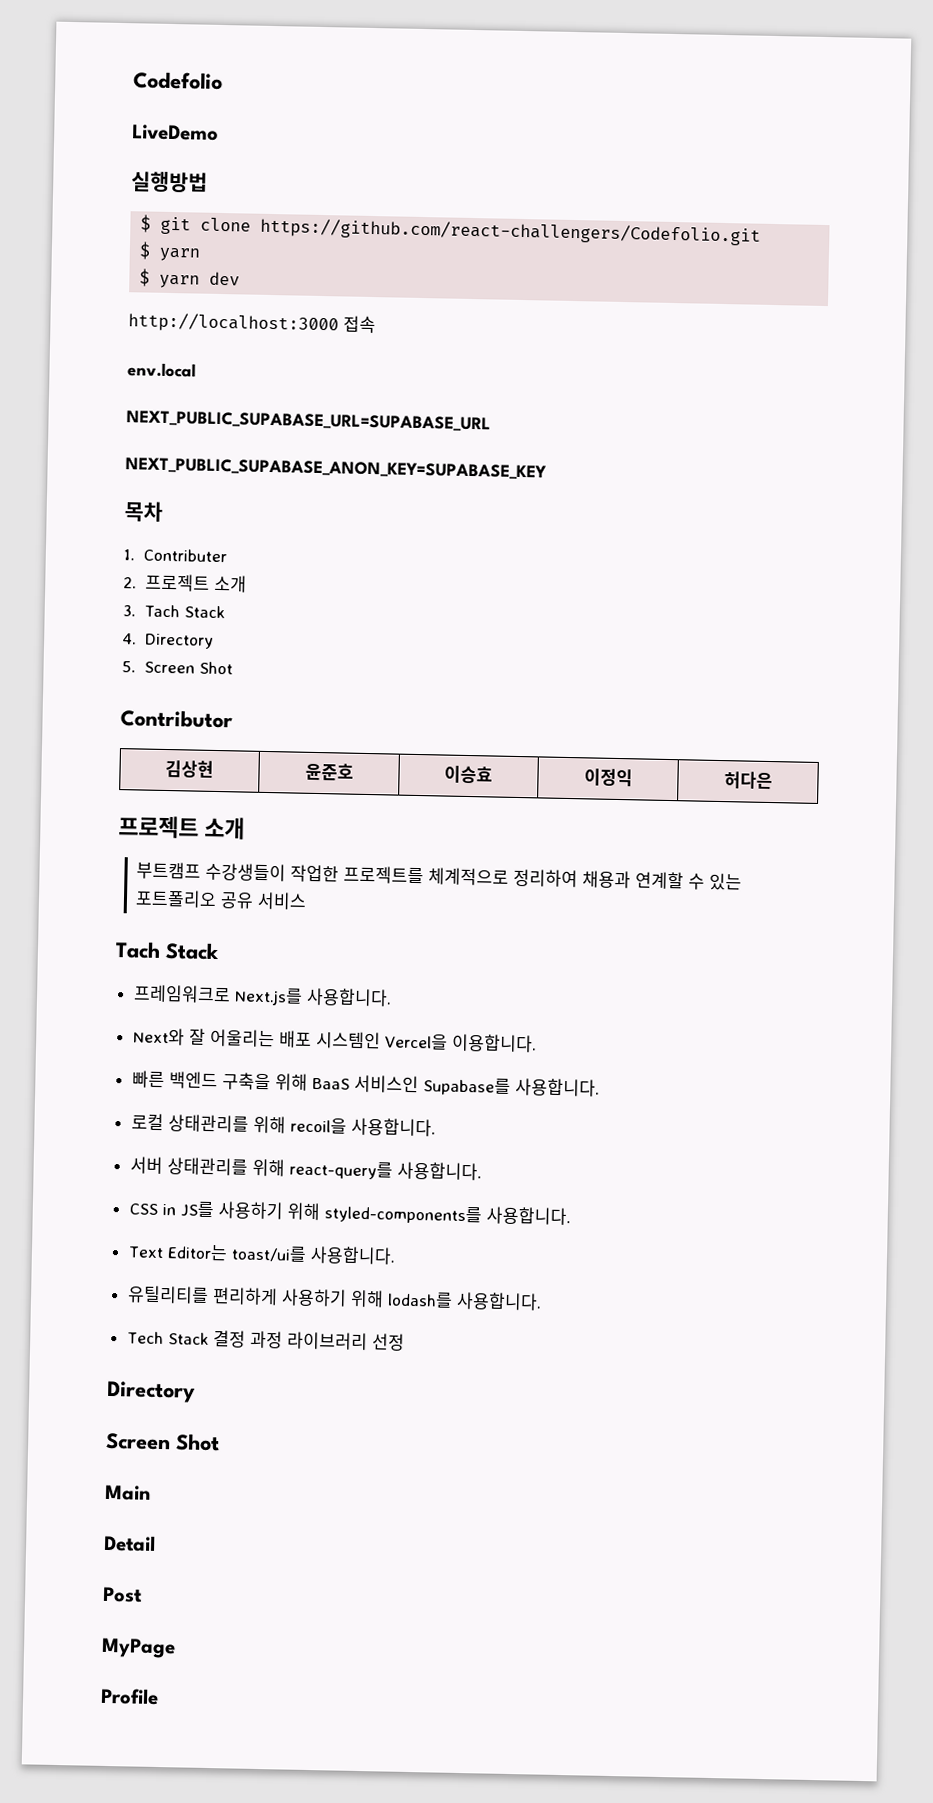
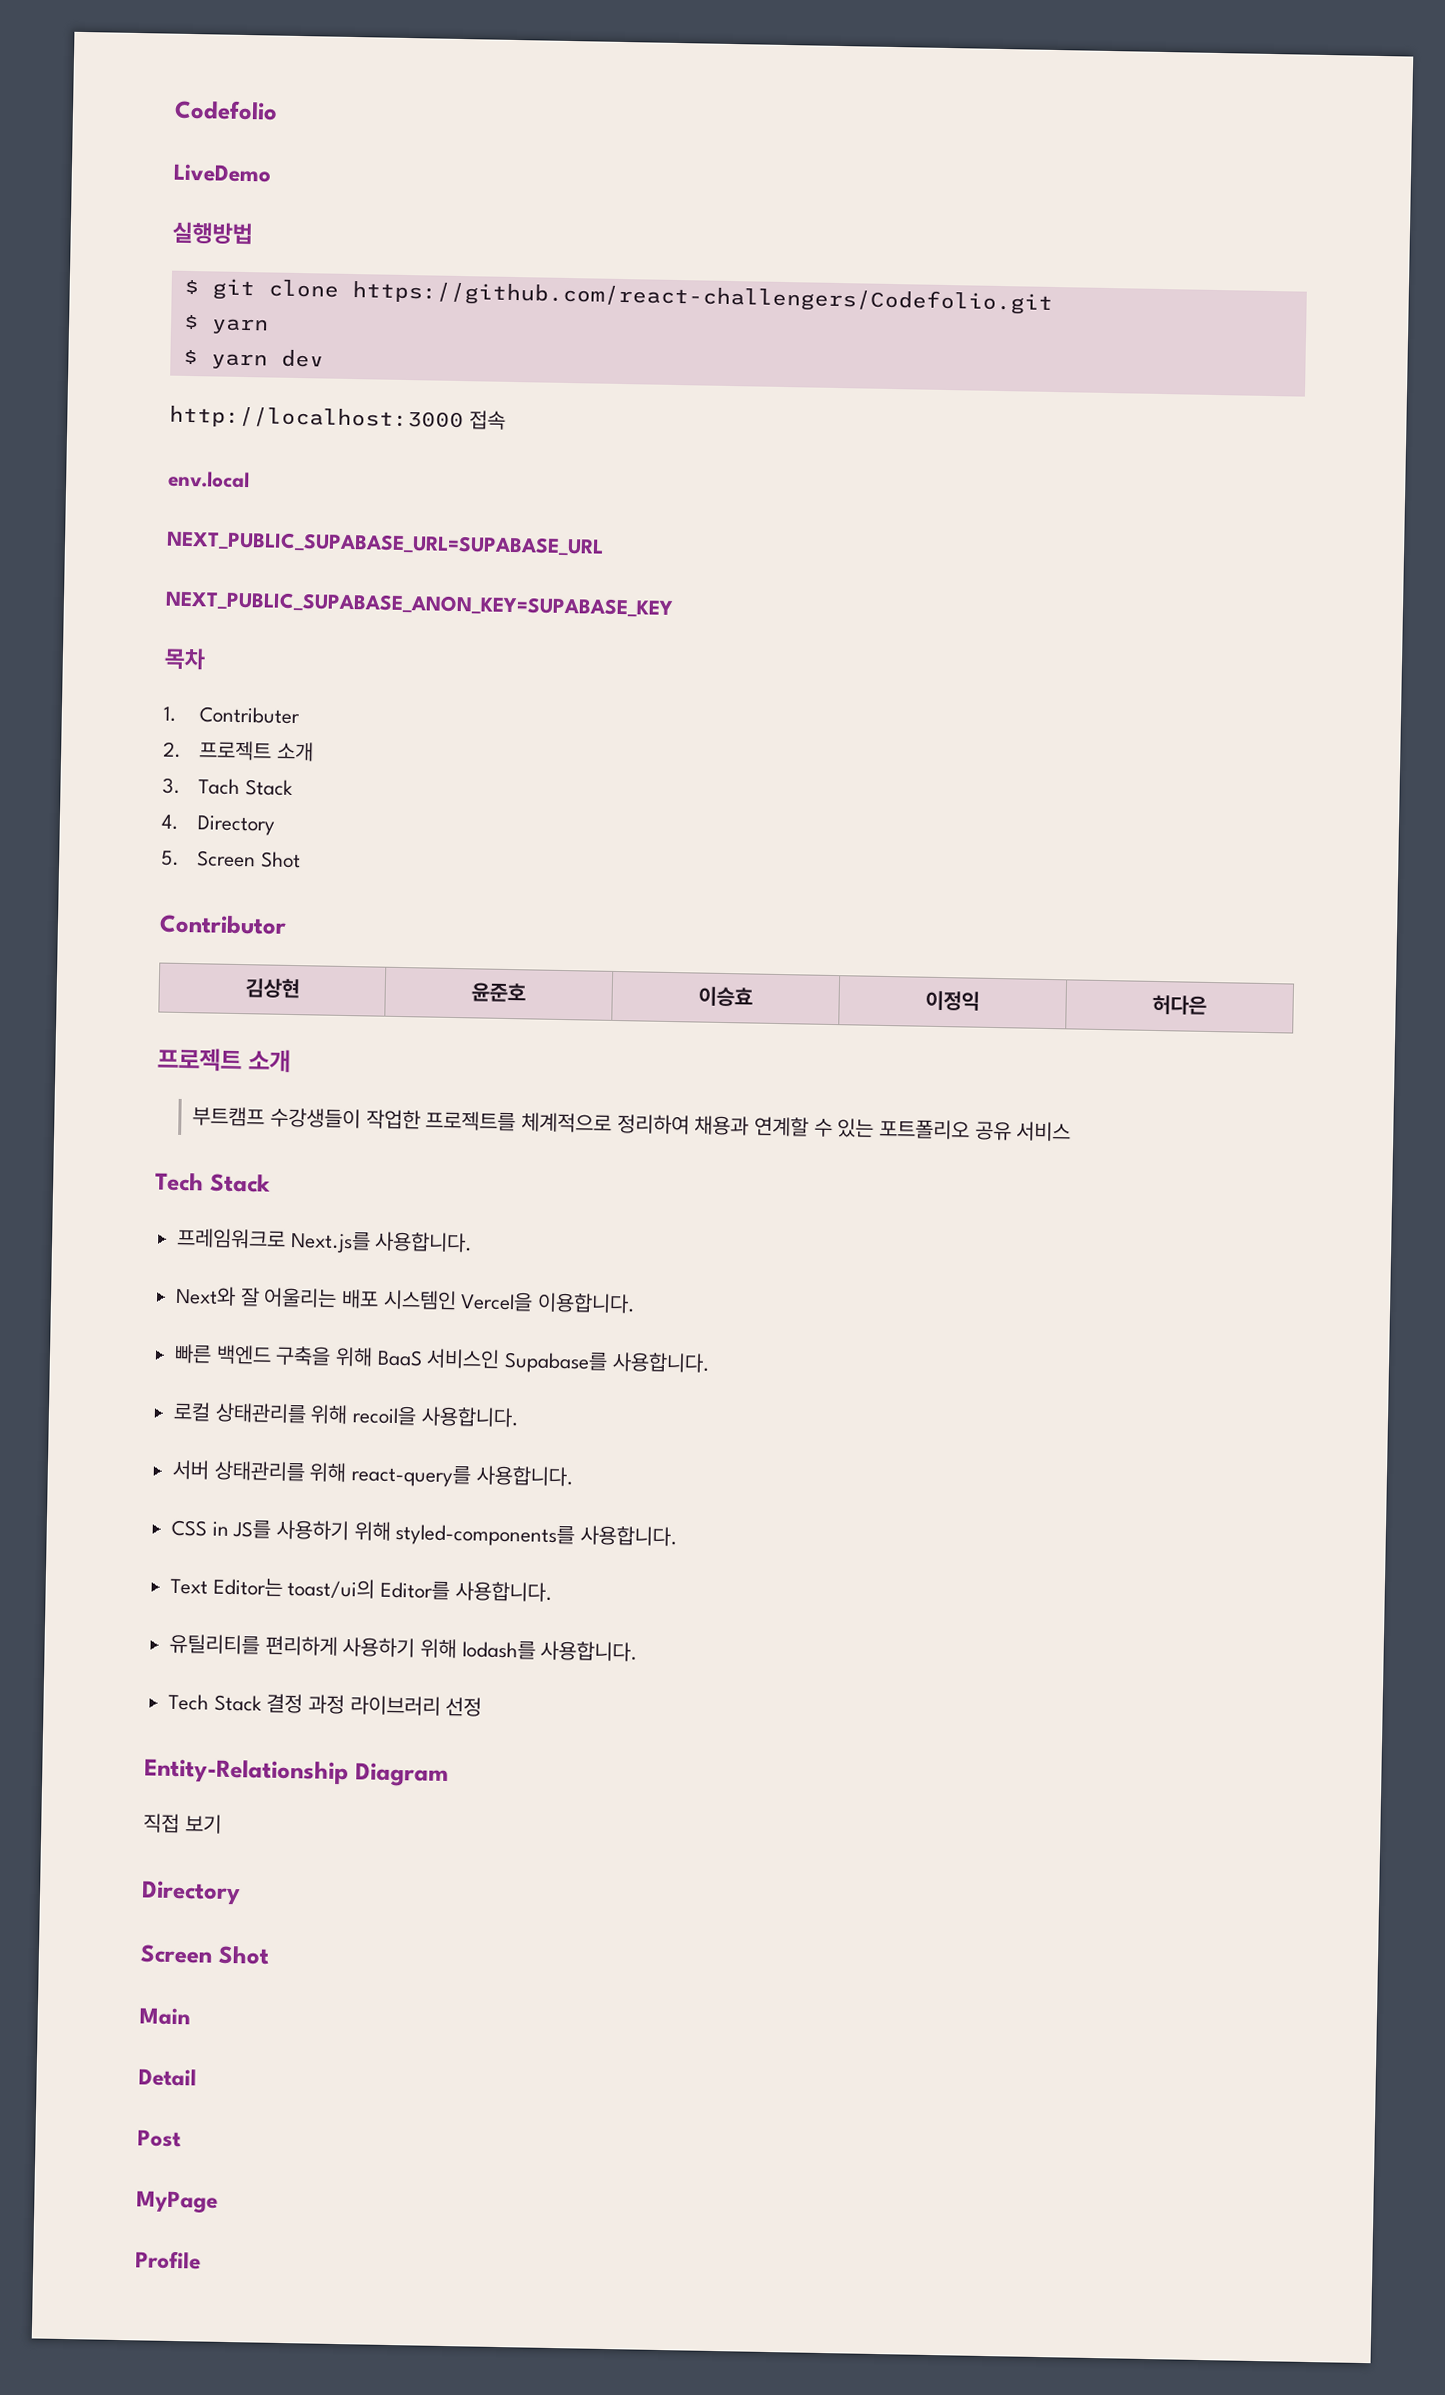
  부트캠프 수강생들이 작업한 프로젝트를 체계적으로 정리하여 채용과 연계할 수 있는 포트폴리오 공유 서비스
- Tach Stack
+ Tech Stack
- Text Editor는 toast/ui를 사용합니다.
+ Text Editor는 toast/ui의 Editor를 사용합니다.
+ Entity-Relationship Diagram
+ 직접 보기

